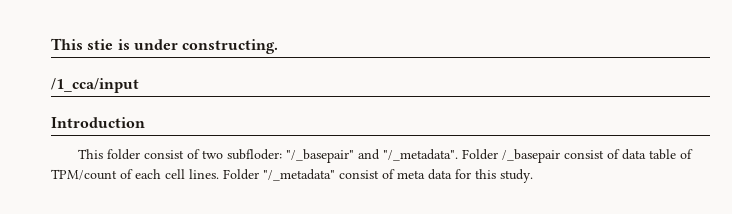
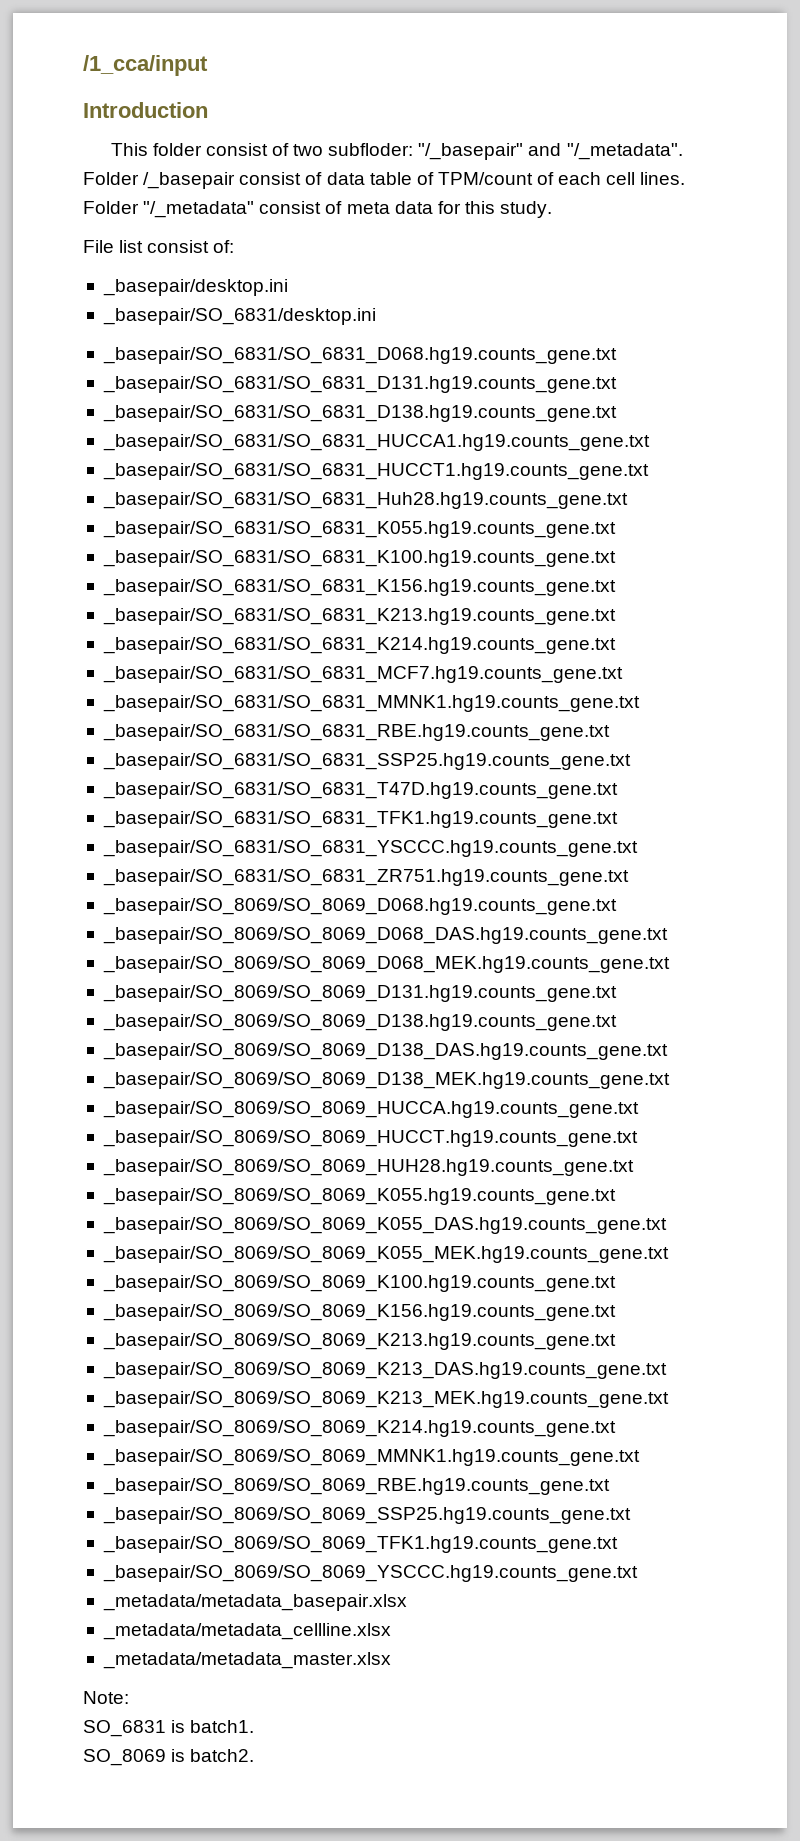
- This stie is under constructing.
+ File list consist of:
+ _basepair/desktop.ini
+ _basepair/SO_6831/desktop.ini
+ _basepair/SO_6831/SO_6831_D068.hg19.counts_gene.txt
+ _basepair/SO_6831/SO_6831_D131.hg19.counts_gene.txt
+ _basepair/SO_6831/SO_6831_D138.hg19.counts_gene.txt
+ _basepair/SO_6831/SO_6831_HUCCA1.hg19.counts_gene.txt
+ _basepair/SO_6831/SO_6831_HUCCT1.hg19.counts_gene.txt
+ _basepair/SO_6831/SO_6831_Huh28.hg19.counts_gene.txt
+ _basepair/SO_6831/SO_6831_K055.hg19.counts_gene.txt
+ _basepair/SO_6831/SO_6831_K100.hg19.counts_gene.txt
+ _basepair/SO_6831/SO_6831_K156.hg19.counts_gene.txt
+ _basepair/SO_6831/SO_6831_K213.hg19.counts_gene.txt
+ _basepair/SO_6831/SO_6831_K214.hg19.counts_gene.txt
+ _basepair/SO_6831/SO_6831_MCF7.hg19.counts_gene.txt
+ _basepair/SO_6831/SO_6831_MMNK1.hg19.counts_gene.txt
+ _basepair/SO_6831/SO_6831_RBE.hg19.counts_gene.txt
+ _basepair/SO_6831/SO_6831_SSP25.hg19.counts_gene.txt
+ _basepair/SO_6831/SO_6831_T47D.hg19.counts_gene.txt
+ _basepair/SO_6831/SO_6831_TFK1.hg19.counts_gene.txt
+ _basepair/SO_6831/SO_6831_YSCCC.hg19.counts_gene.txt
+ _basepair/SO_6831/SO_6831_ZR751.hg19.counts_gene.txt
+ _basepair/SO_8069/SO_8069_D068.hg19.counts_gene.txt
+ _basepair/SO_8069/SO_8069_D068_DAS.hg19.counts_gene.txt
+ _basepair/SO_8069/SO_8069_D068_MEK.hg19.counts_gene.txt
+ _basepair/SO_8069/SO_8069_D131.hg19.counts_gene.txt
+ _basepair/SO_8069/SO_8069_D138.hg19.counts_gene.txt
+ _basepair/SO_8069/SO_8069_D138_DAS.hg19.counts_gene.txt
+ _basepair/SO_8069/SO_8069_D138_MEK.hg19.counts_gene.txt
+ _basepair/SO_8069/SO_8069_HUCCA.hg19.counts_gene.txt
+ _basepair/SO_8069/SO_8069_HUCCT.hg19.counts_gene.txt
+ _basepair/SO_8069/SO_8069_HUH28.hg19.counts_gene.txt
+ _basepair/SO_8069/SO_8069_K055.hg19.counts_gene.txt
+ _basepair/SO_8069/SO_8069_K055_DAS.hg19.counts_gene.txt
+ _basepair/SO_8069/SO_8069_K055_MEK.hg19.counts_gene.txt
+ _basepair/SO_8069/SO_8069_K100.hg19.counts_gene.txt
+ _basepair/SO_8069/SO_8069_K156.hg19.counts_gene.txt
+ _basepair/SO_8069/SO_8069_K213.hg19.counts_gene.txt
+ _basepair/SO_8069/SO_8069_K213_DAS.hg19.counts_gene.txt
+ _basepair/SO_8069/SO_8069_K213_MEK.hg19.counts_gene.txt
+ _basepair/SO_8069/SO_8069_K214.hg19.counts_gene.txt
+ _basepair/SO_8069/SO_8069_MMNK1.hg19.counts_gene.txt
+ _basepair/SO_8069/SO_8069_RBE.hg19.counts_gene.txt
+ _basepair/SO_8069/SO_8069_SSP25.hg19.counts_gene.txt
+ _basepair/SO_8069/SO_8069_TFK1.hg19.counts_gene.txt
+ _basepair/SO_8069/SO_8069_YSCCC.hg19.counts_gene.txt
+ _metadata/metadata_basepair.xlsx
+ _metadata/metadata_cellline.xlsx
+ _metadata/metadata_master.xlsx
+ Note:
+ SO_6831 is batch1.
+ SO_8069 is batch2.

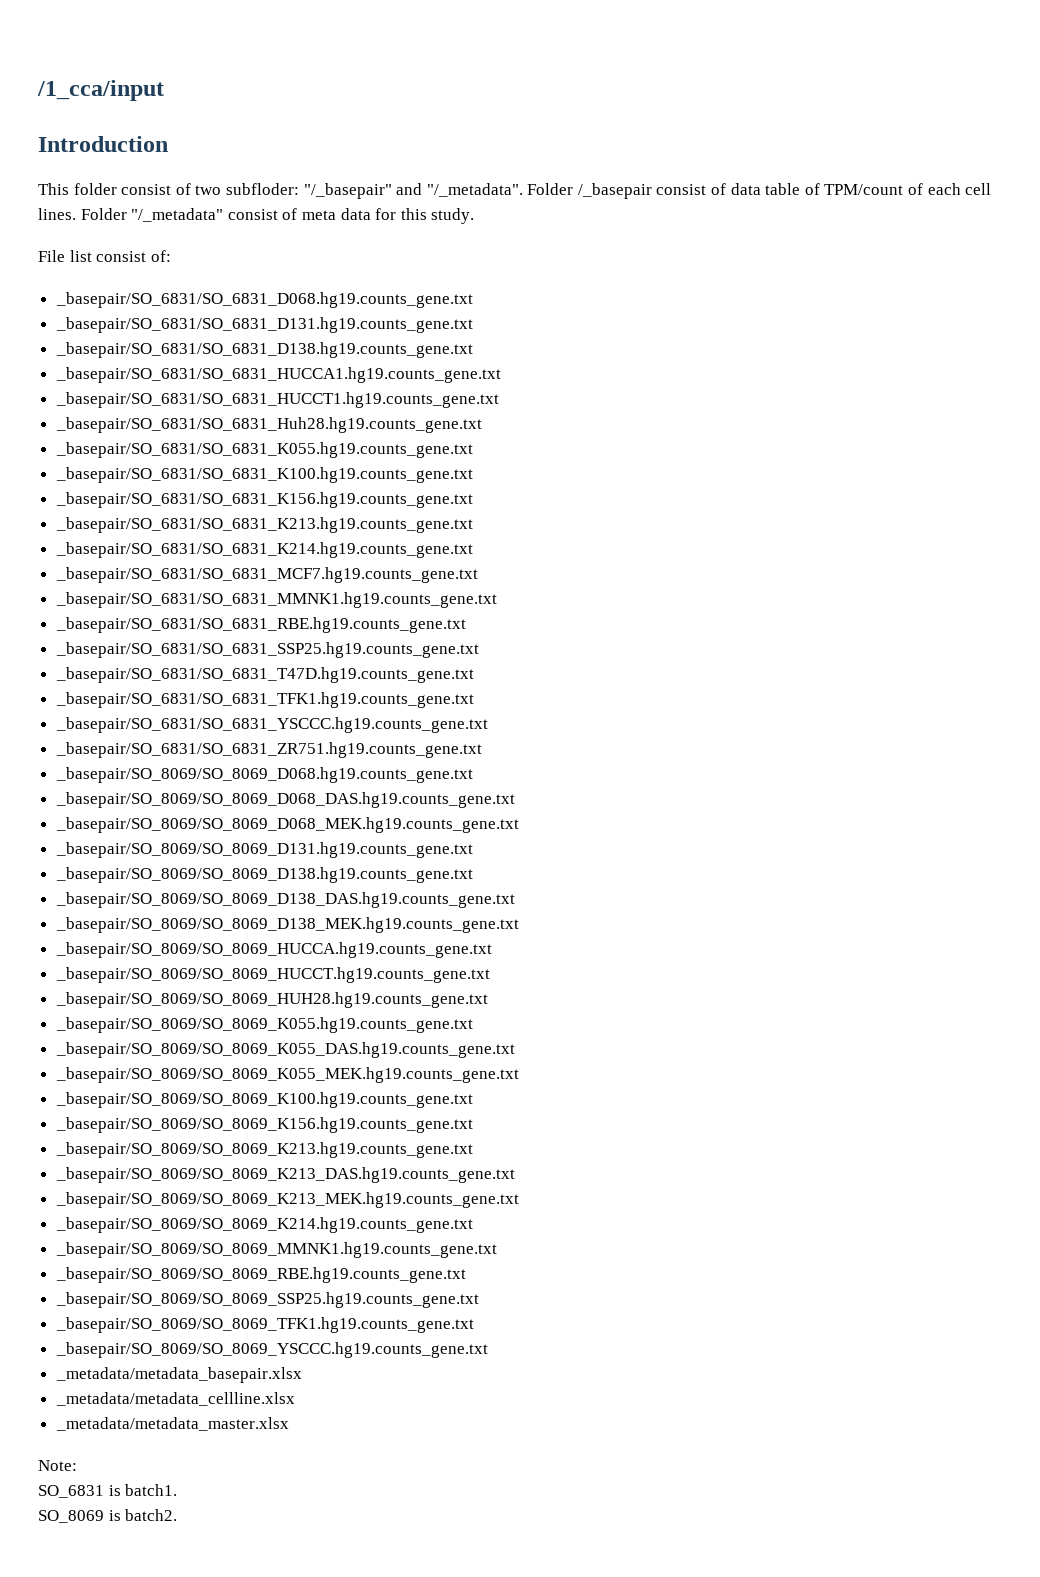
- _basepair/desktop.ini
- _basepair/SO_6831/desktop.ini

